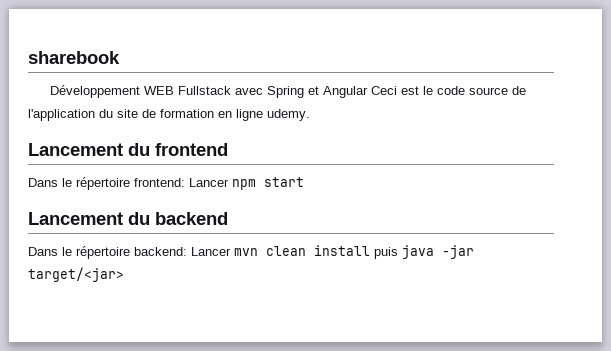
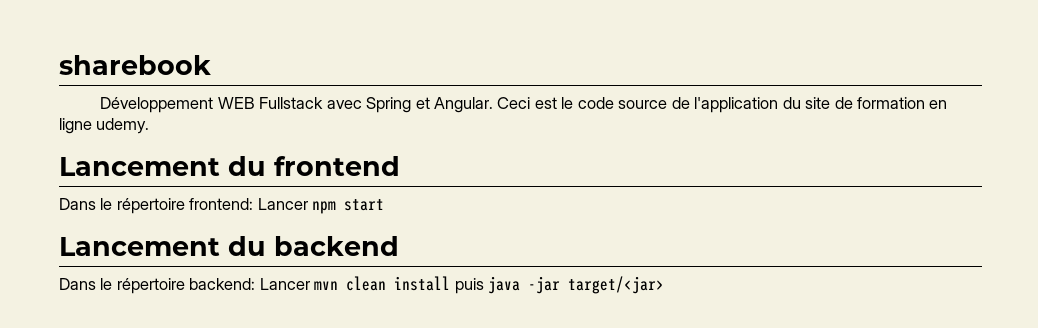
- Développement WEB Fullstack avec Spring et Angular Ceci est le code source de l'application du site de formation en ligne udemy.
+ Développement WEB Fullstack avec Spring et Angular. Ceci est le code source de l'application du site de formation en ligne udemy.

